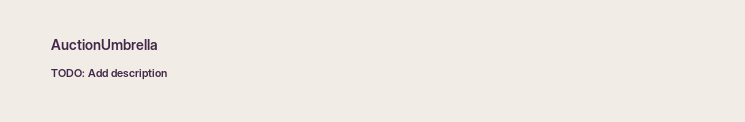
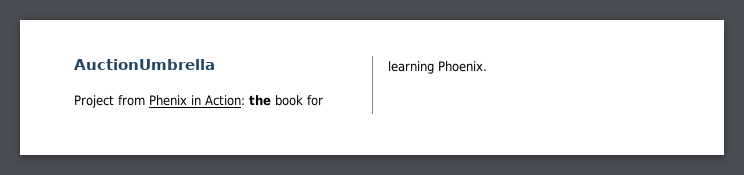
- TODO: Add description
+ Project from Phenix in Action: the book for learning Phoenix.

